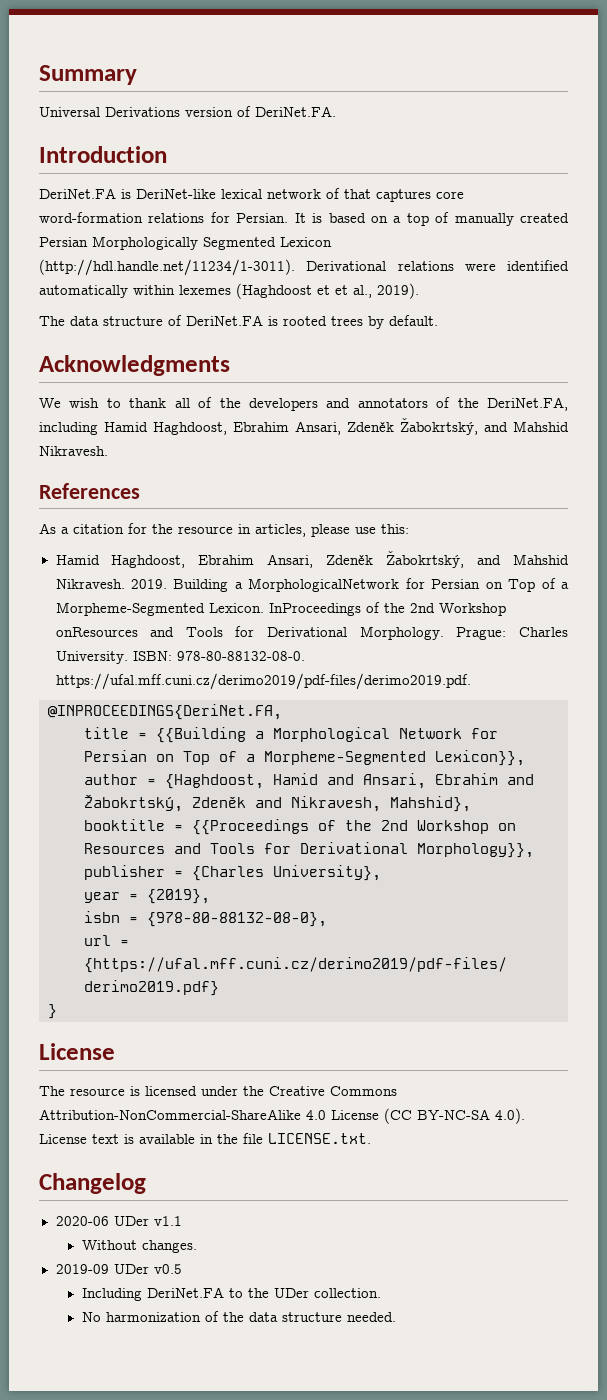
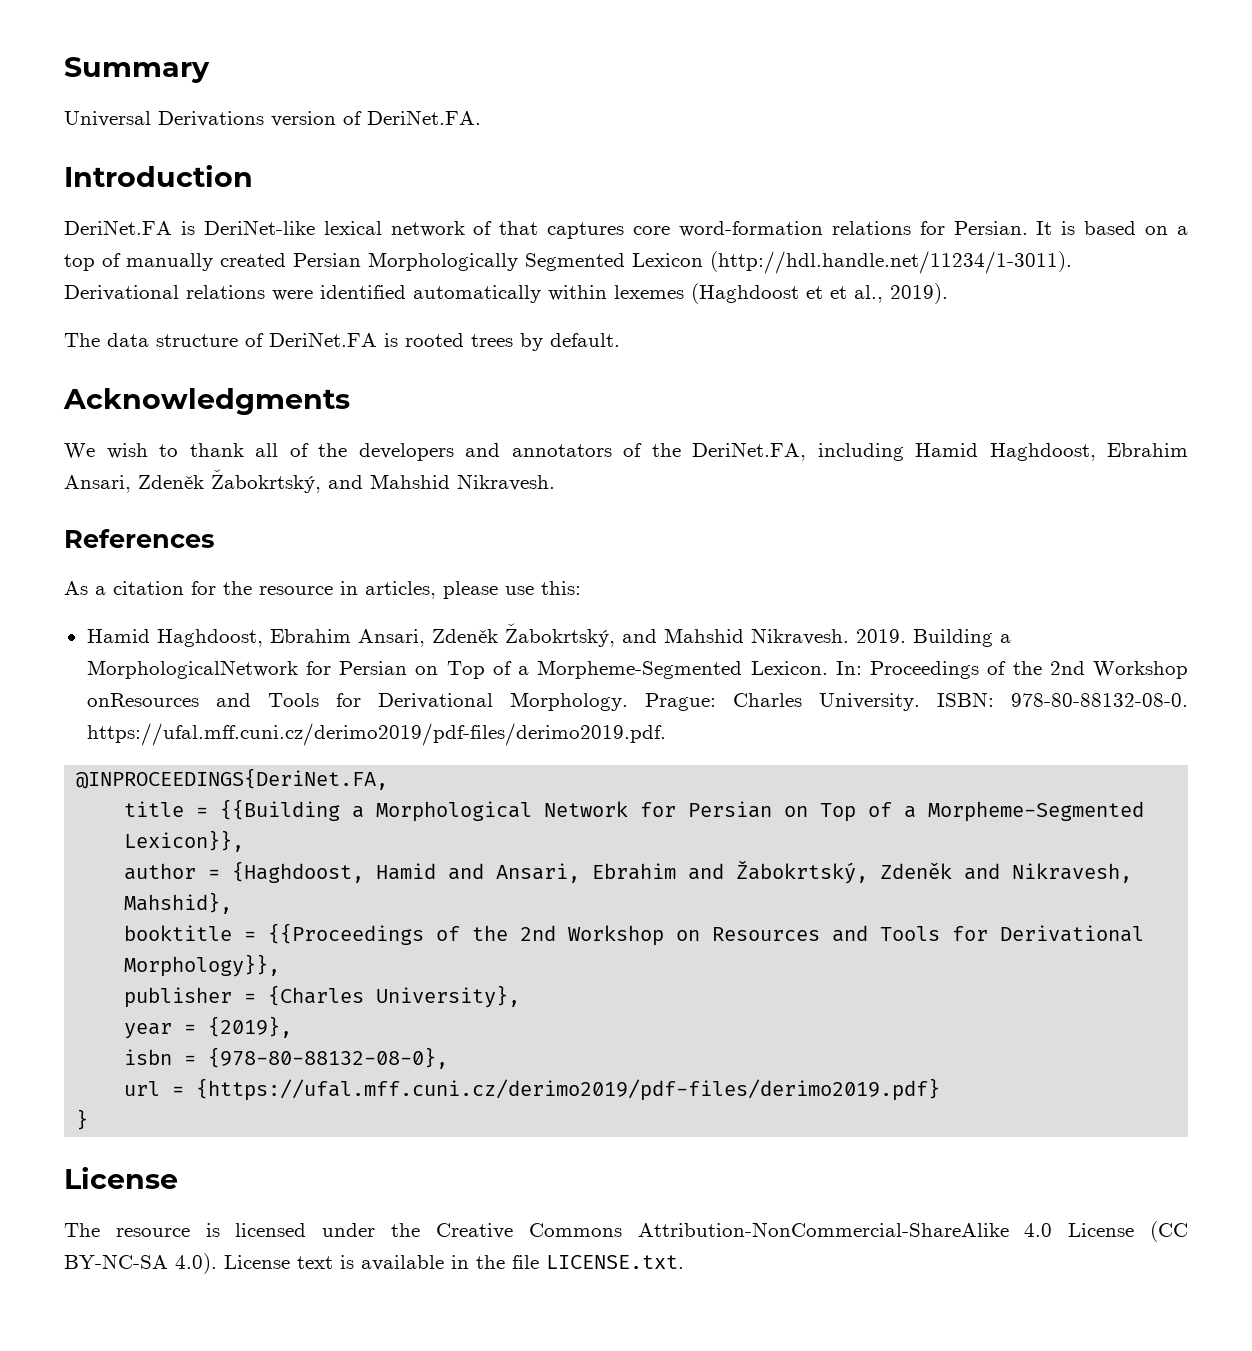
- InProceedings of the 2nd Workshop onResources and Tools for Derivational Morphology.
+ In: Proceedings of the 2nd Workshop onResources and Tools for Derivational Morphology.
- Changelog
- 2020-06 UDer v1.1
- Without changes.
- 2019-09 UDer v0.5
- Including DeriNet.FA to the UDer collection.
- No harmonization of the data structure needed.

